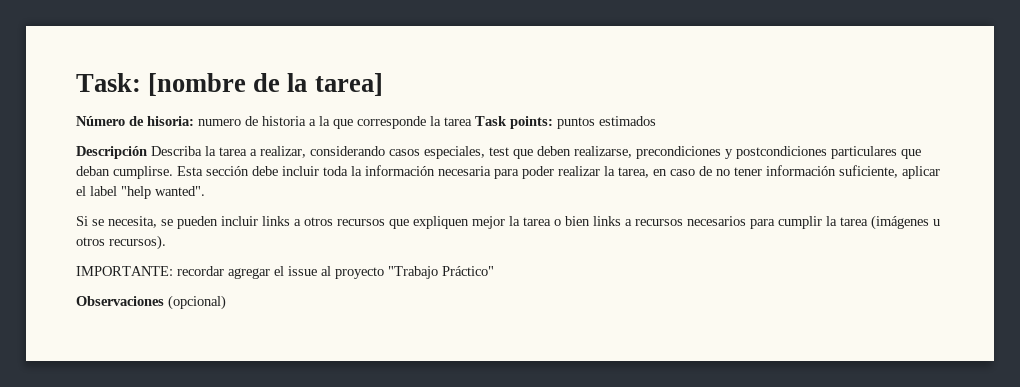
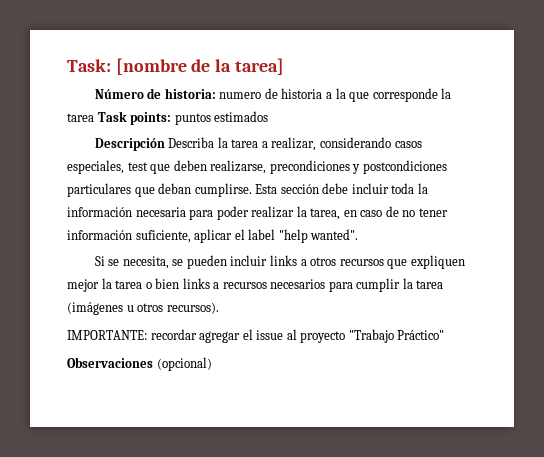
- Número de hisoria: numero de historia a la que corresponde la tarea Task points: puntos estimados
+ Número de historia: numero de historia a la que corresponde la tarea Task points: puntos estimados

